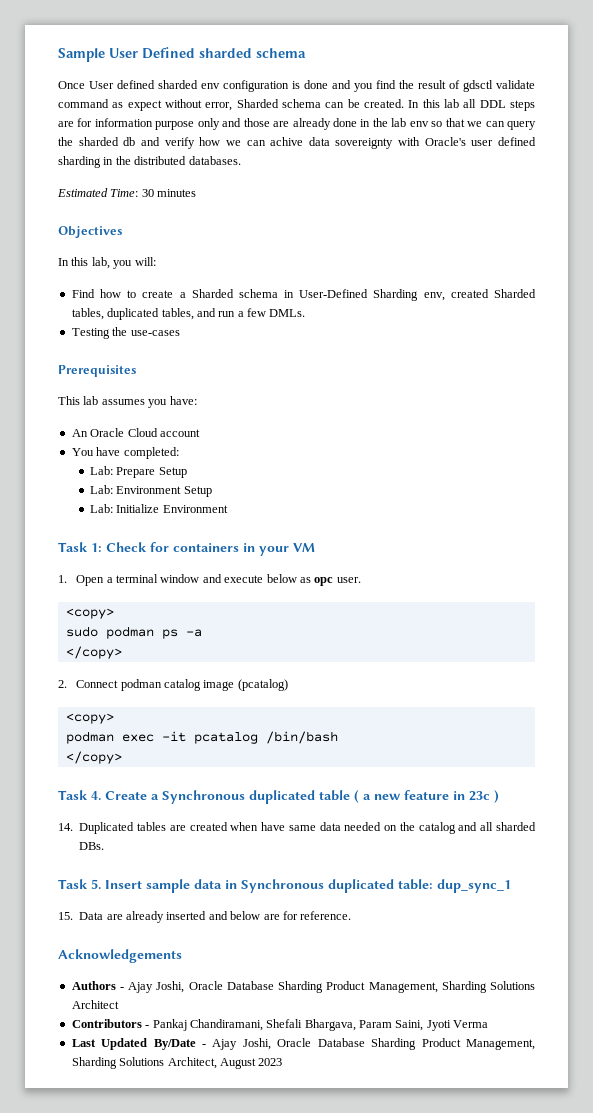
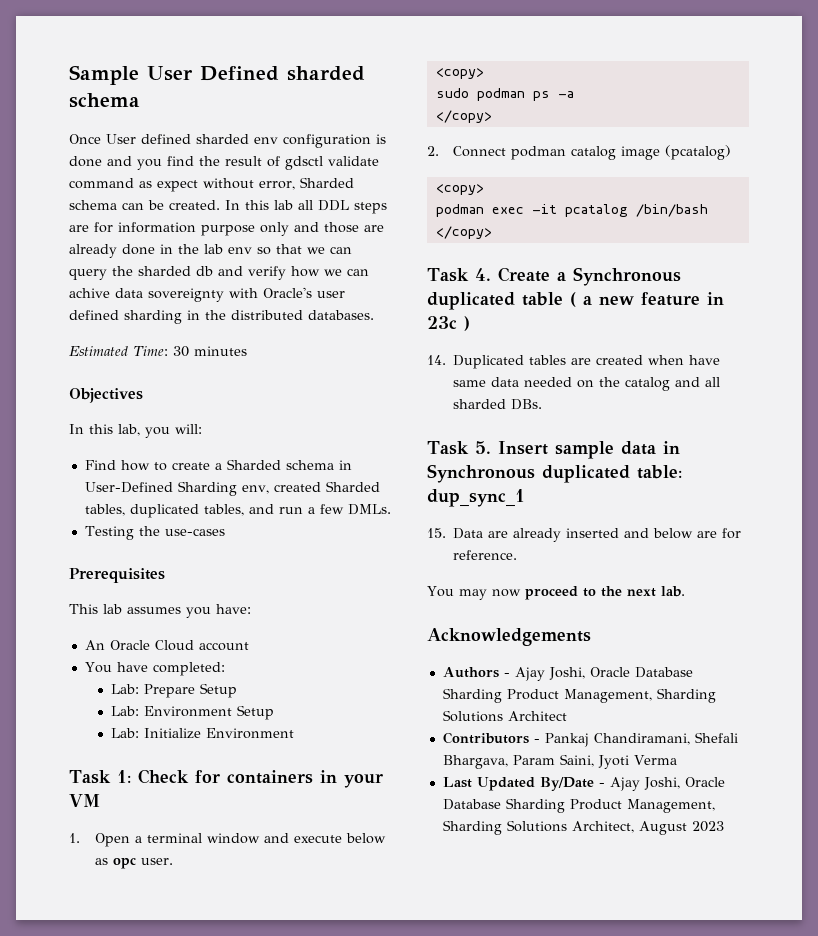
+ You may now proceed to the next lab.

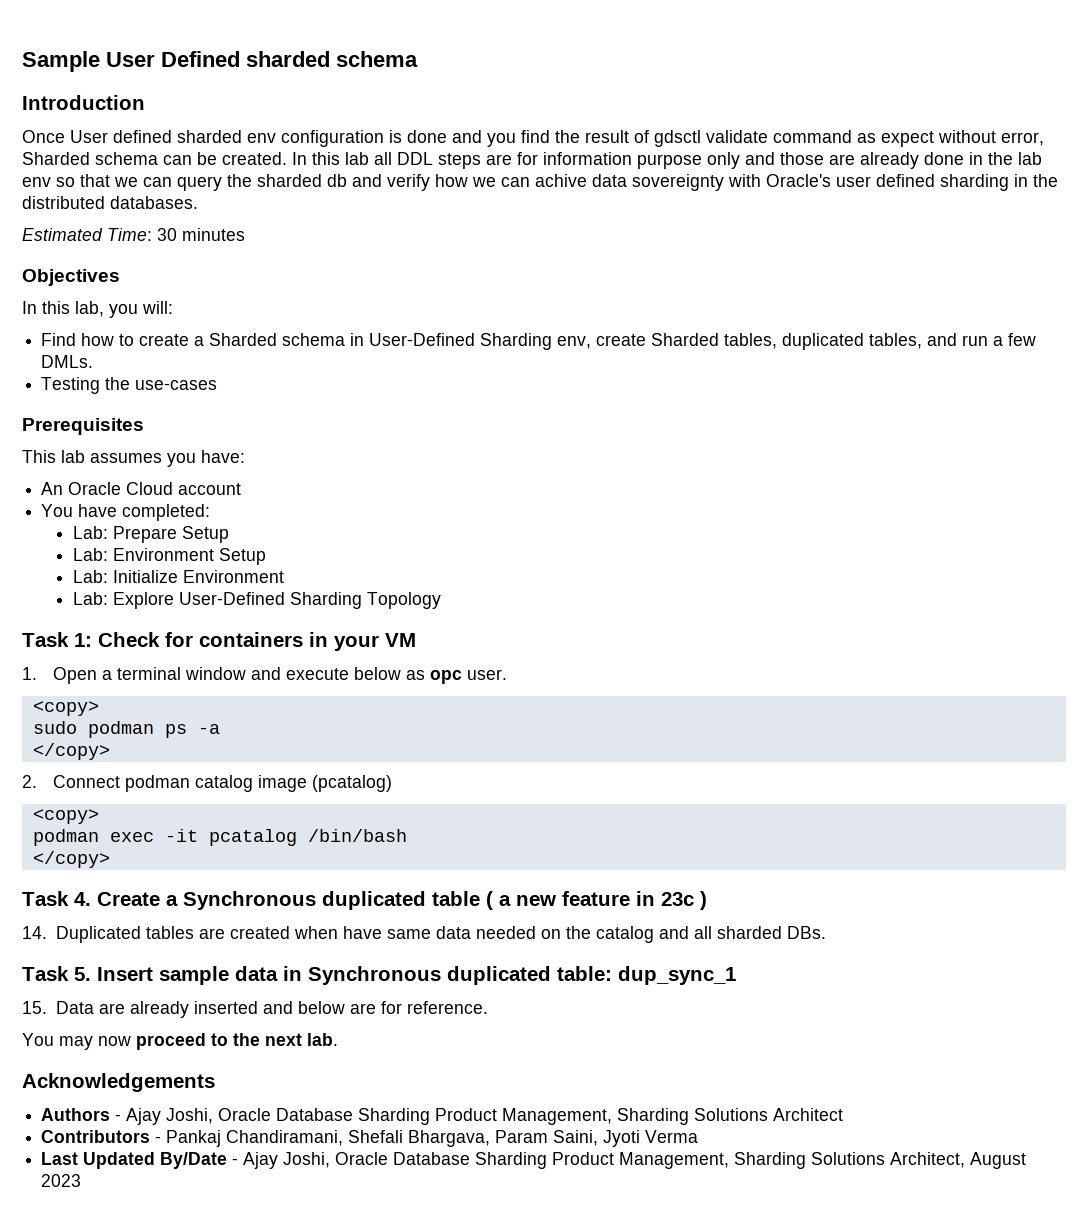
+ Introduction
- Find how to create a Sharded schema in User-Defined Sharding env, created Sharded tables, duplicated tables, and run a few DMLs.
+ Find how to create a Sharded schema in User-Defined Sharding env, create Sharded tables, duplicated tables, and run a few DMLs.
+ Lab: Explore User-Defined Sharding Topology

